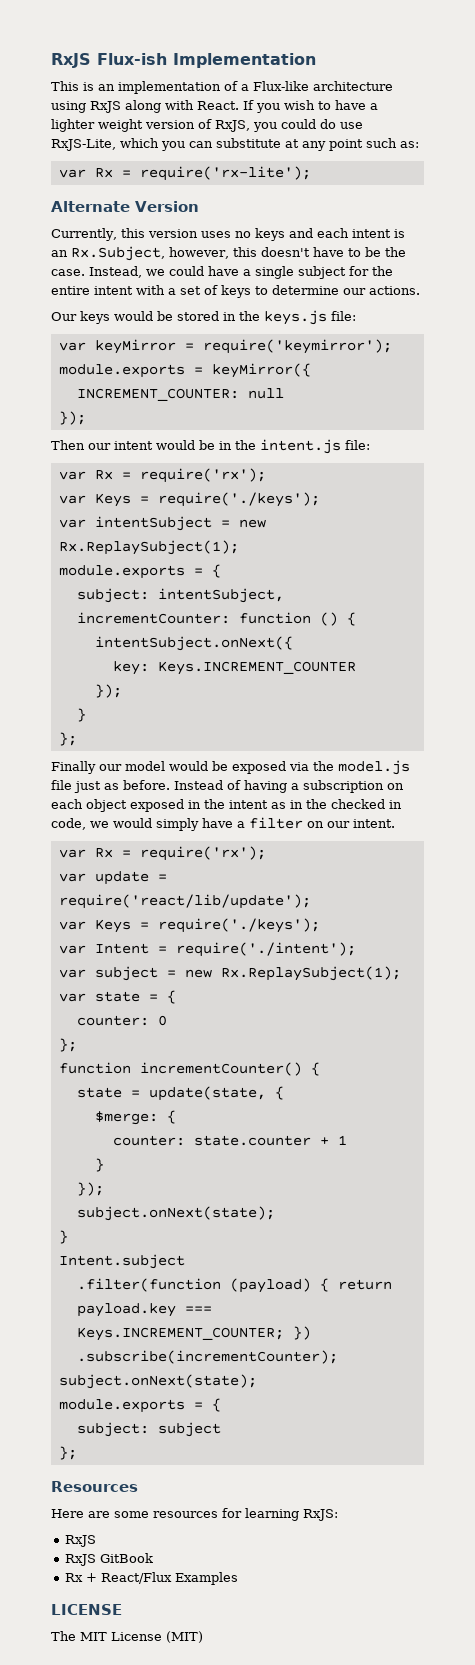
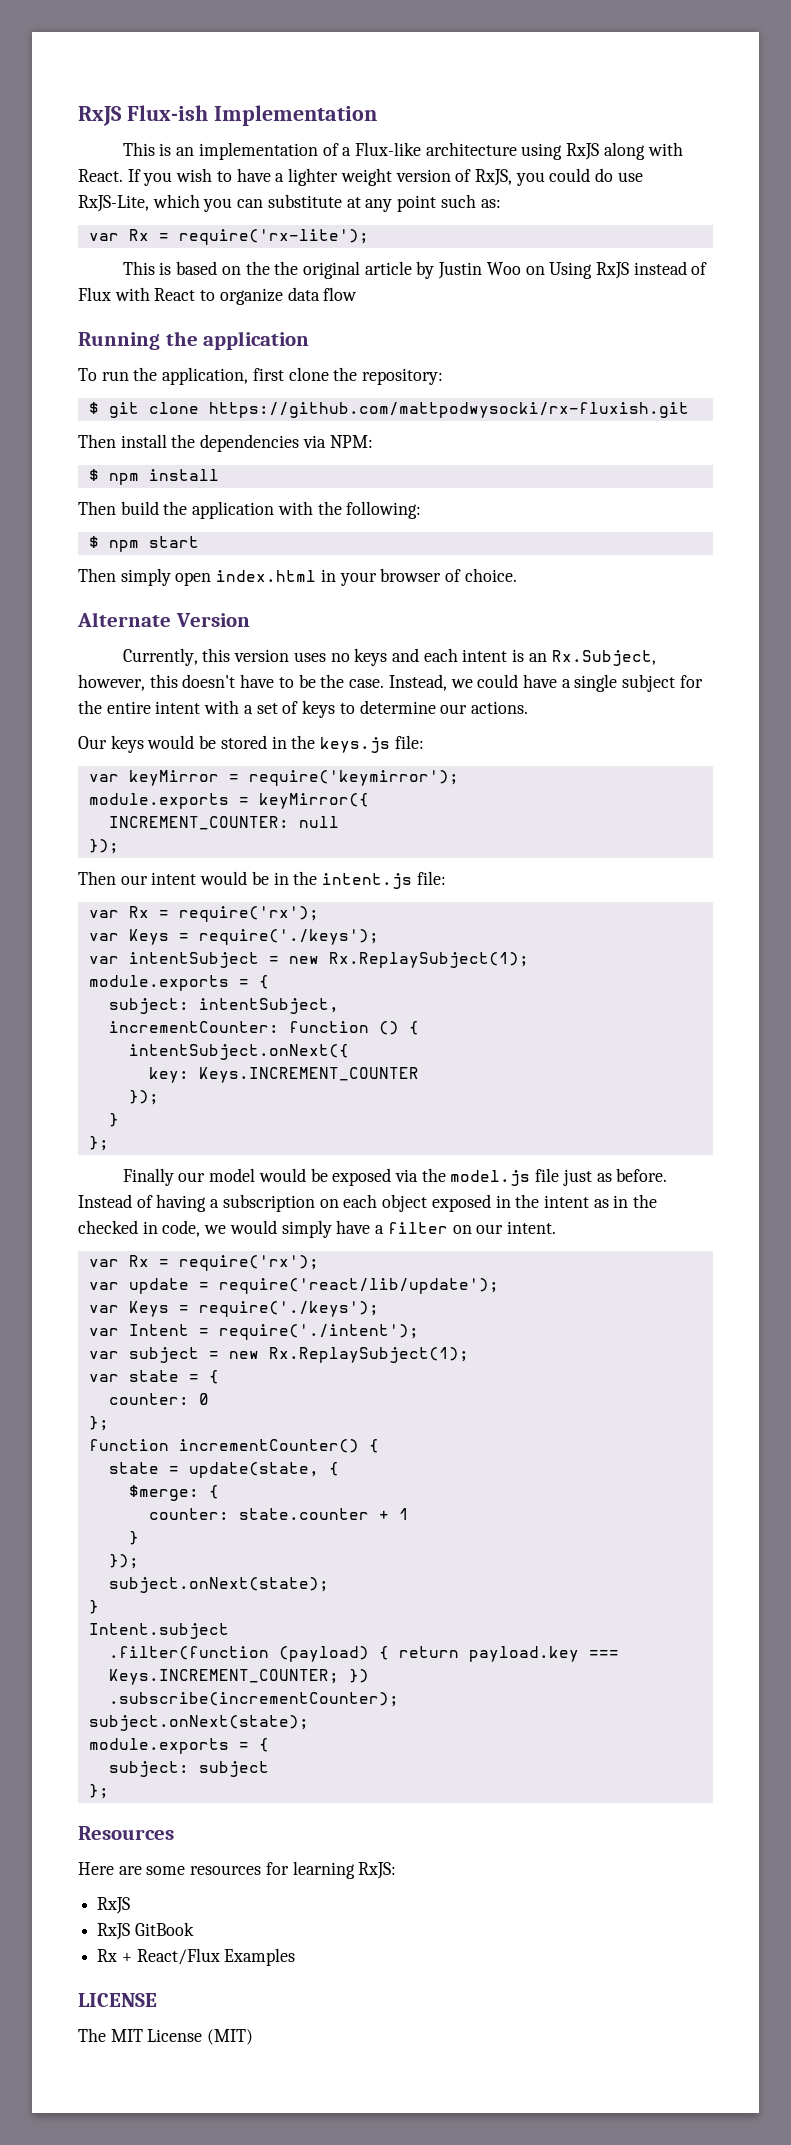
+ This is based on the the original article by Justin Woo on Using RxJS instead of Flux with React to organize data flow
+ Running the application
+ To run the application, first clone the repository:
+ $ git clone https://github.com/mattpodwysocki/rx-fluxish.git
+ Then install the dependencies via NPM:
+ $ npm install
+ Then build the application with the following:
+ $ npm start
+ Then simply open index.html in your browser of choice.

